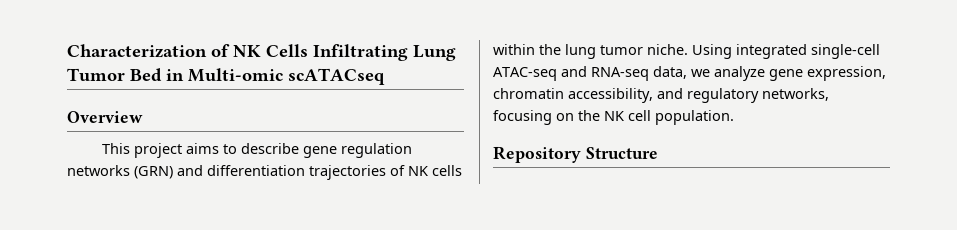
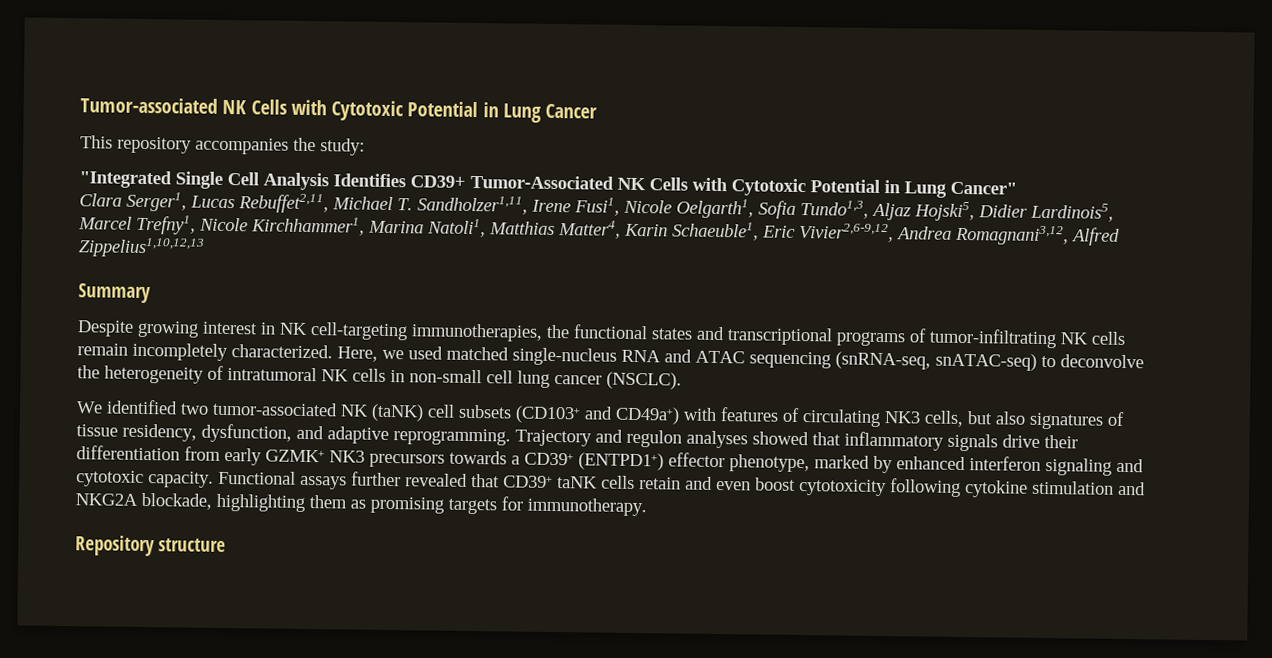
- Characterization of NK Cells Infiltrating Lung Tumor Bed in Multi-omic scATACseq
- Overview
- This project aims to describe gene regulation networks (GRN) and differentiation trajectories of NK cells within the lung tumor niche. Using integrated single-cell ATAC-seq and RNA-seq data, we analyze gene expression, chromatin accessibility, and regulatory networks, focusing on the NK cell population.
+ Tumor-associated NK Cells with Cytotoxic Potential in Lung Cancer
+ This repository accompanies the study:
+ "Integrated Single Cell Analysis Identifies CD39+ Tumor-Associated NK Cells with Cytotoxic Potential in Lung Cancer"
+ Clara Serger1, Lucas Rebuffet2,11, Michael T. Sandholzer1,11, Irene Fusi1, Nicole Oelgarth1, Sofia Tundo1,3, Aljaz Hojski5, Didier Lardinois5, Marcel Trefny1, Nicole Kirchhammer1, Marina Natoli1, Matthias Matter4, Karin Schaeuble1, Eric Vivier2,6-9,12, Andrea Romagnani3,12, Alfred Zippelius1,10,12,13
+ Summary
+ Despite growing interest in NK cell-targeting immunotherapies, the functional states and transcriptional programs of tumor-infiltrating NK cells remain incompletely characterized. Here, we used matched single-nucleus RNA and ATAC sequencing (snRNA-seq, snATAC-seq) to deconvolve the heterogeneity of intratumoral NK cells in non-small cell lung cancer (NSCLC).
+ We identified two tumor-associated NK (taNK) cell subsets (CD103⁺ and CD49a⁺) with features of circulating NK3 cells, but also signatures of tissue residency, dysfunction, and adaptive reprogramming. Trajectory and regulon analyses showed that inflammatory signals drive their differentiation from early GZMK⁺ NK3 precursors towards a CD39⁺ (ENTPD1⁺) effector phenotype, marked by enhanced interferon signaling and cytotoxic capacity. Functional assays further revealed that CD39⁺ taNK cells retain and even boost cytotoxicity following cytokine stimulation and NKG2A blockade, highlighting them as promising targets for immunotherapy.
- Repository Structure
+ Repository structure

